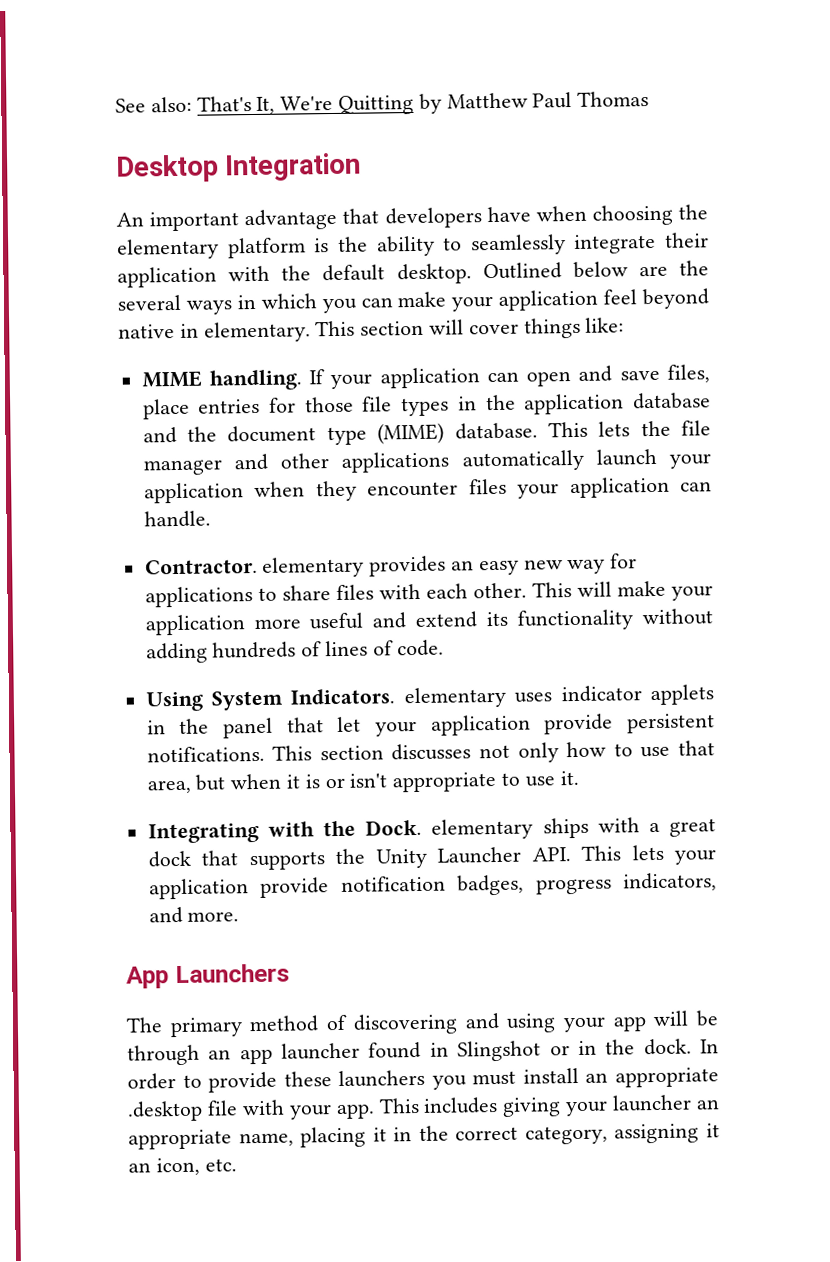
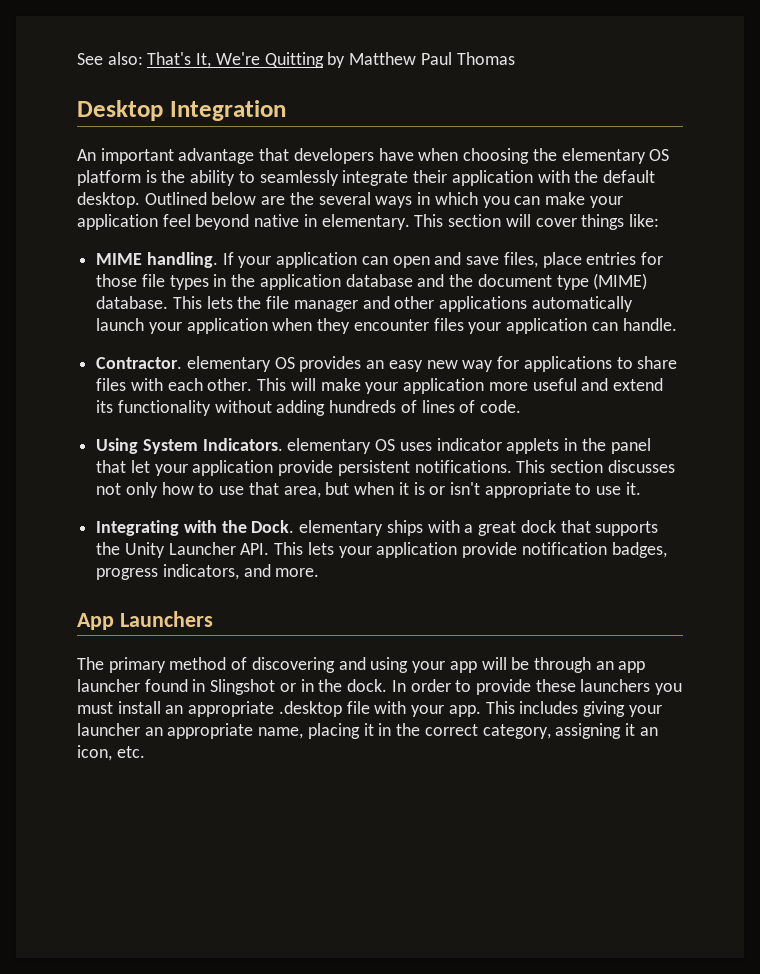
- An important advantage that developers have when choosing the elementary platform is the ability to seamlessly integrate their application with the default desktop.
+ An important advantage that developers have when choosing the elementary OS platform is the ability to seamlessly integrate their application with the default desktop.
- Contractor. elementary provides an easy new way for applications to share files with each other.
+ Contractor. elementary OS provides an easy new way for applications to share files with each other.
- Using System Indicators. elementary uses indicator applets in the panel that let your application provide persistent notifications.
+ Using System Indicators. elementary OS uses indicator applets in the panel that let your application provide persistent notifications.

